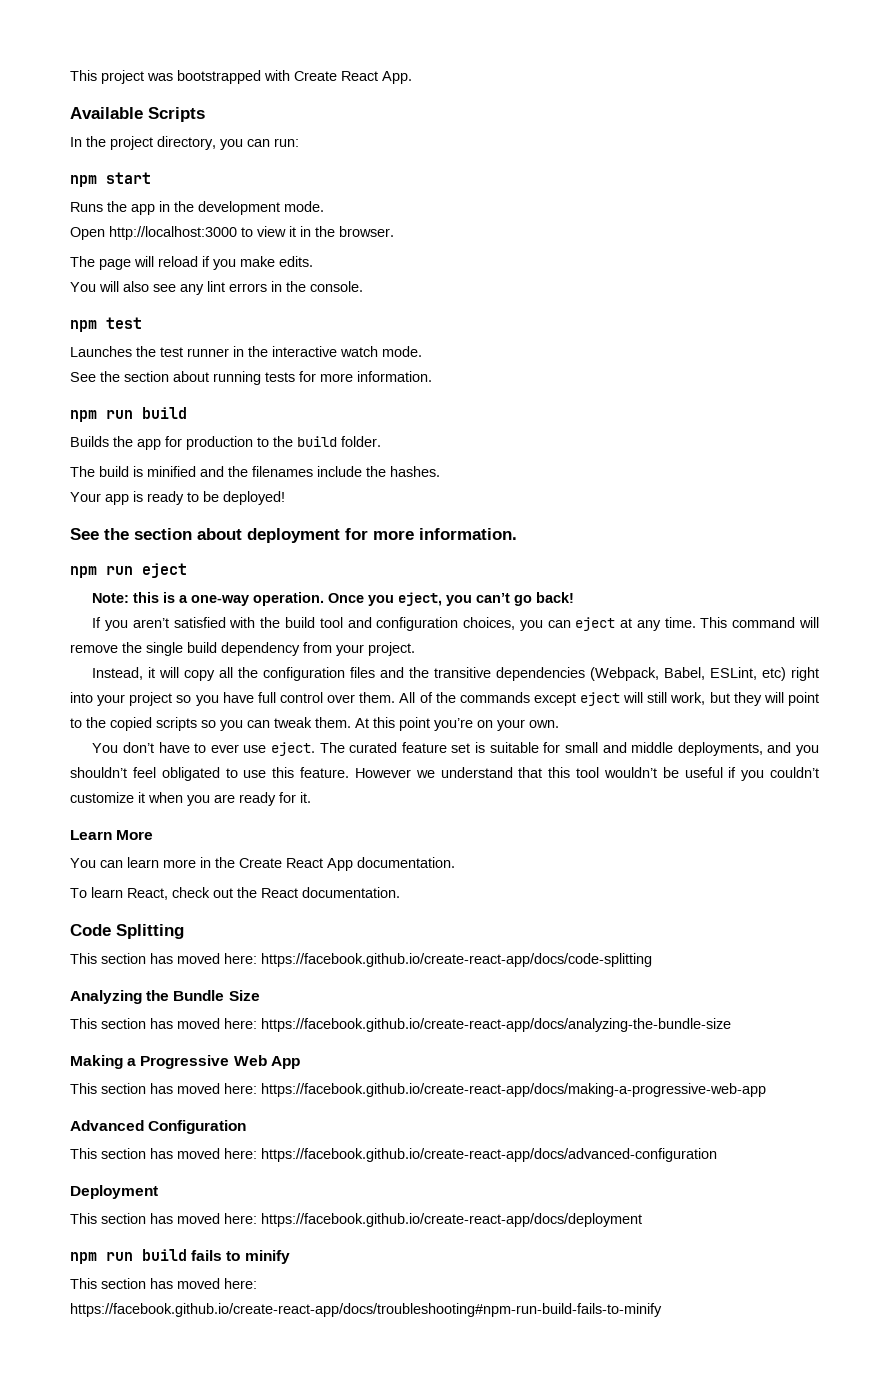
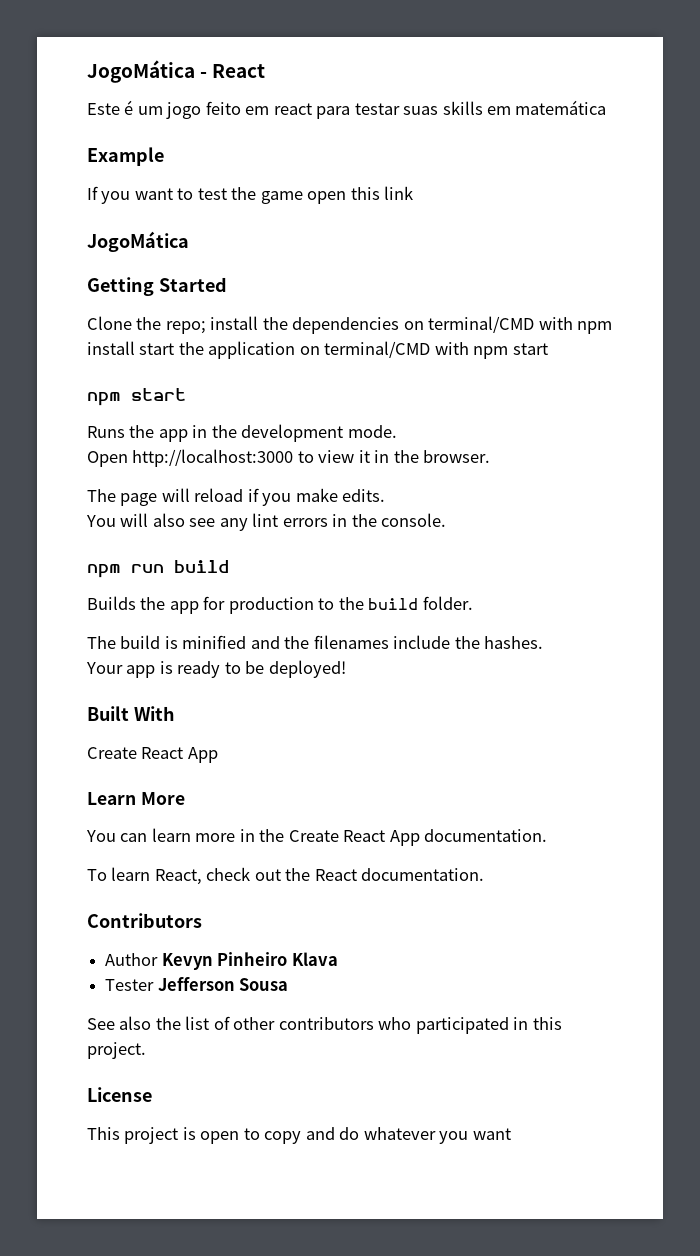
- This project was bootstrapped with Create React App.
- Available Scripts
- In the project directory, you can run:
+ JogoMática - React
+ Este é um jogo feito em react para testar suas skills em matemática
+ Example
+ If you want to test the game open this link
+ JogoMática
+ Getting Started
+ Clone the repo; install the dependencies on terminal/CMD with npm install start the application on terminal/CMD with npm start
- npm test
- Launches the test runner in the interactive watch mode.
- See the section about running tests for more information.
- See the section about deployment for more information.
- npm run eject
- Note: this is a one-way operation. Once you eject, you can’t go back!
- If you aren’t satisfied with the build tool and configuration choices, you can eject at any time. This command will remove the single build dependency from your project.
- Instead, it will copy all the configuration files and the transitive dependencies (Webpack, Babel, ESLint, etc) right into your project so you have full control over them. All of the commands except eject will still work, but they will point to the copied scripts so you can tweak them. At this point you’re on your own.
- You don’t have to ever use eject. The curated feature set is suitable for small and middle deployments, and you shouldn’t feel obligated to use this feature. However we understand that this tool wouldn’t be useful if you couldn’t customize it when you are ready for it.
+ Built With
+ Create React App
- Code Splitting
- This section has moved here: https://facebook.github.io/create-react-app/docs/code-splitting
- Analyzing the Bundle Size
- This section has moved here: https://facebook.github.io/create-react-app/docs/analyzing-the-bundle-size
- Making a Progressive Web App
- This section has moved here: https://facebook.github.io/create-react-app/docs/making-a-progressive-web-app
- Advanced Configuration
- This section has moved here: https://facebook.github.io/create-react-app/docs/advanced-configuration
- Deployment
- This section has moved here: https://facebook.github.io/create-react-app/docs/deployment
- npm run build fails to minify
- This section has moved here: https://facebook.github.io/create-react-app/docs/troubleshooting#npm-run-build-fails-to-minify
+ Contributors
+ Author Kevyn Pinheiro Klava
+ Tester Jefferson Sousa
+ See also the list of other contributors who participated in this project.
+ License
+ This project is open to copy and do whatever you want

